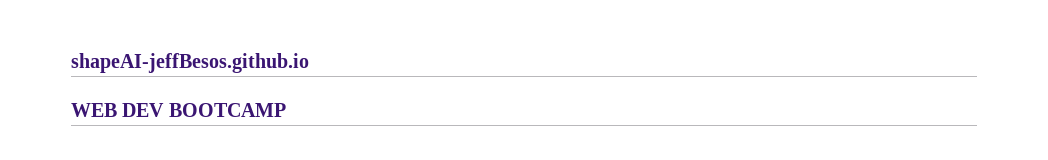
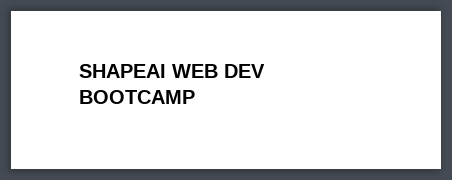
- shapeAI-jeffBesos.github.io
- WEB DEV BOOTCAMP
+ SHAPEAI WEB DEV BOOTCAMP

